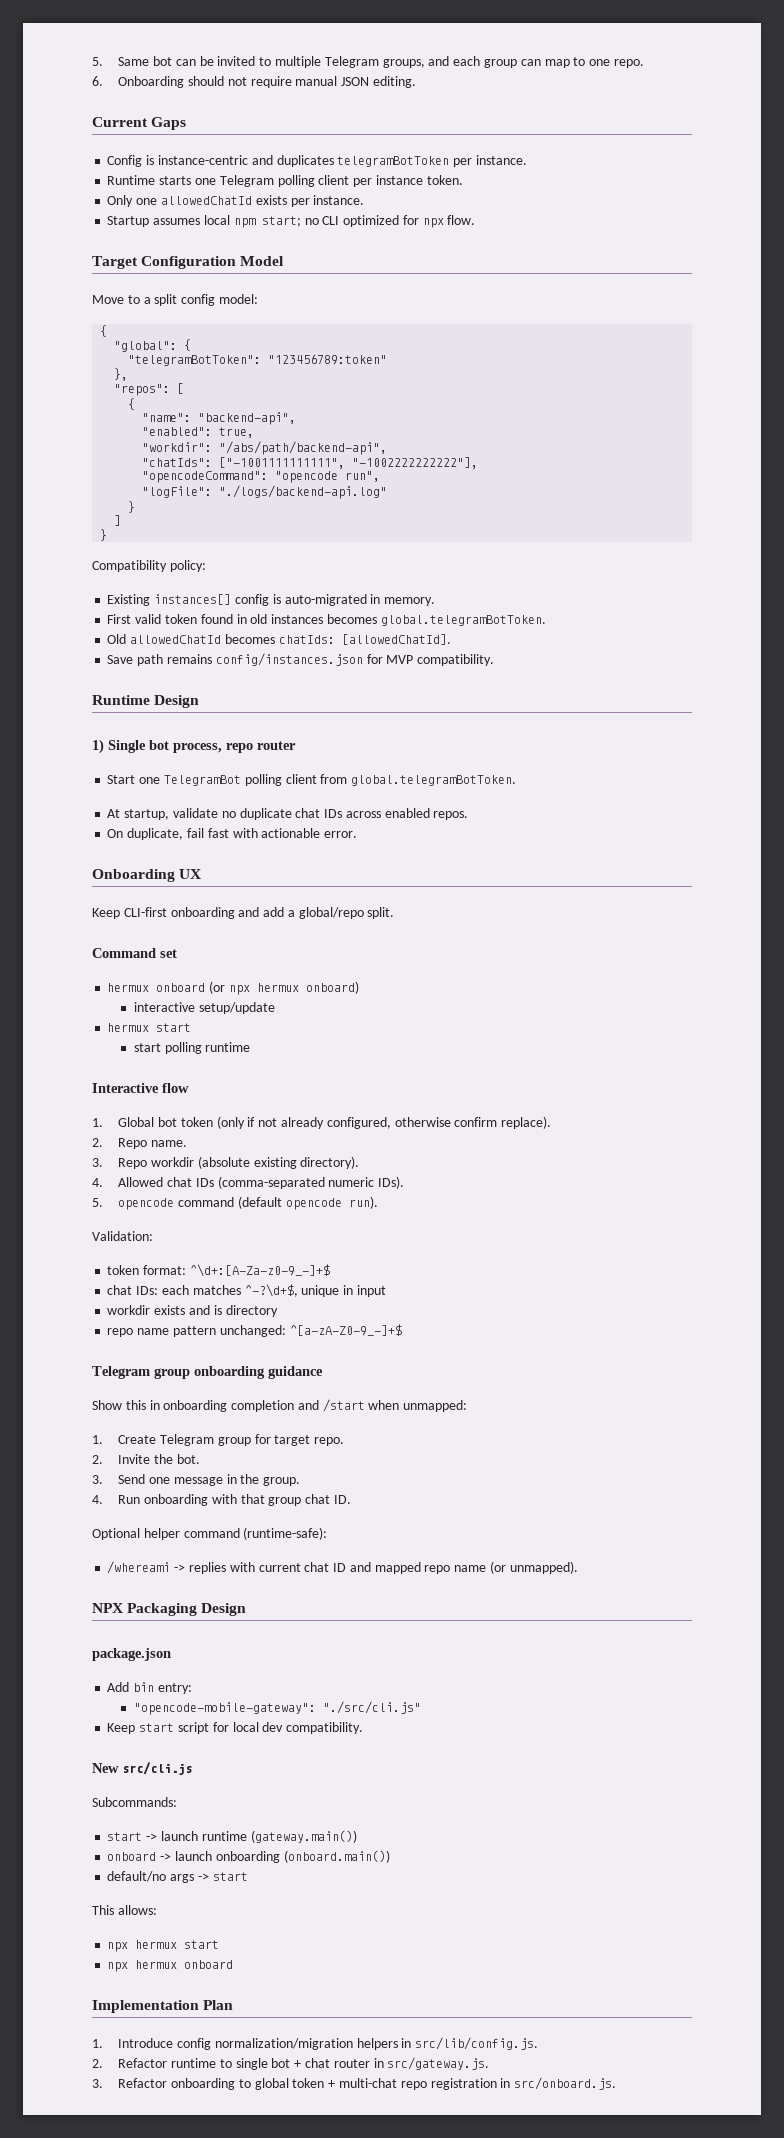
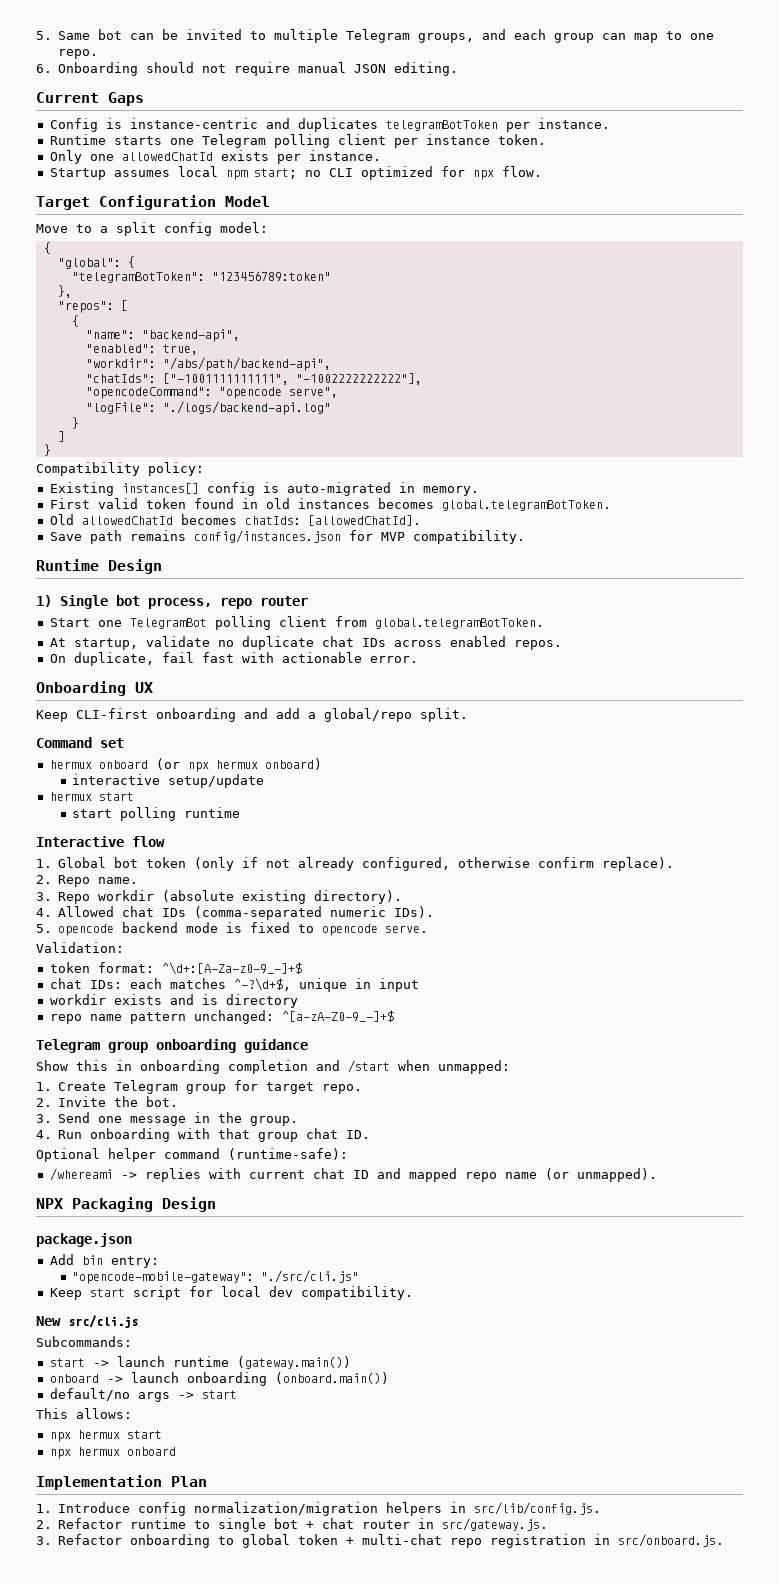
- "opencodeCommand": "opencode run",
+ "opencodeCommand": "opencode serve",
- 5. opencode command (default opencode run).
+ 5. opencode backend mode is fixed to opencode serve.

